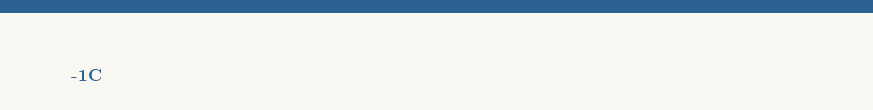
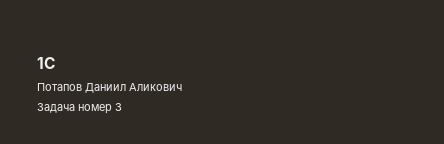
- -1C
+ 1C
+ Потапов Даниил Аликович
+ Задача номер 3

